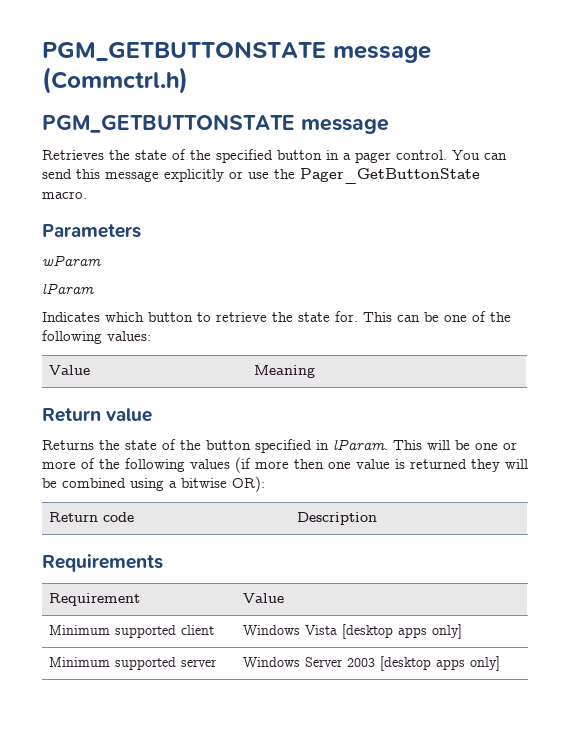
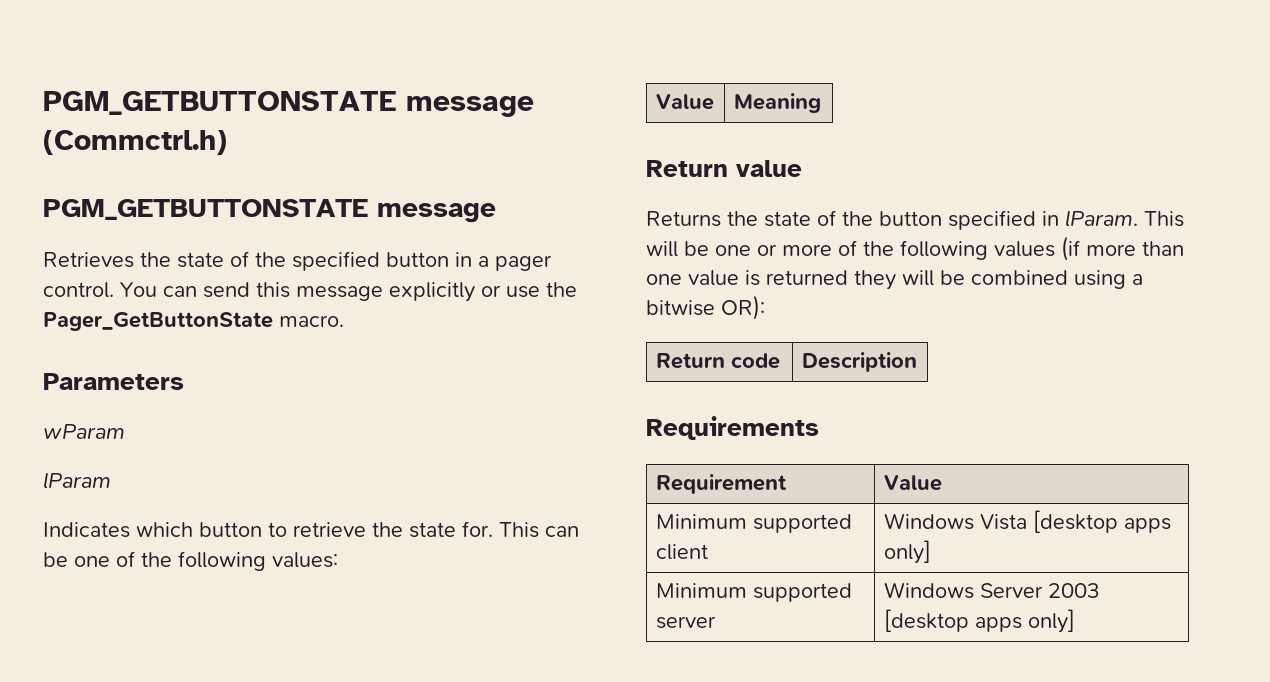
- This will be one or more of the following values (if more then one value is returned they will be combined using a bitwise OR):
+ This will be one or more of the following values (if more than one value is returned they will be combined using a bitwise OR):

